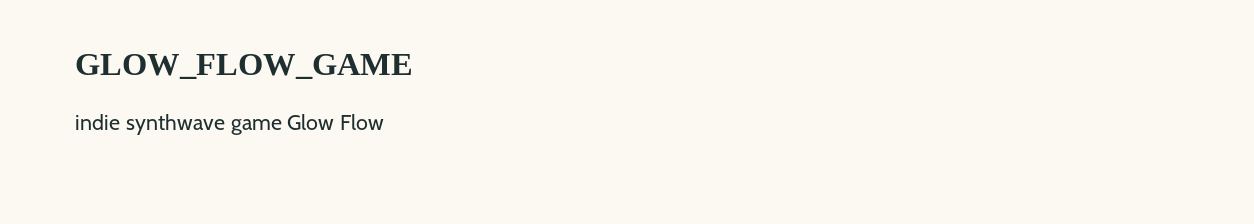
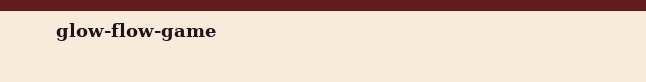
- GLOW_FLOW_GAME
- indie synthwave game Glow Flow
+ glow-flow-game

